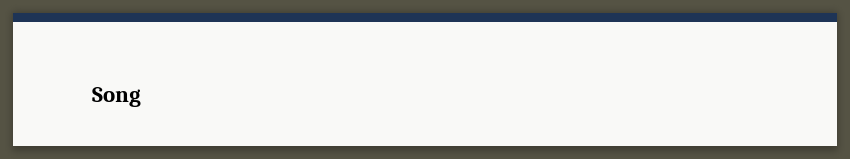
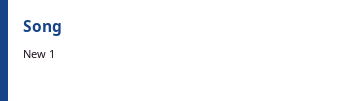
+ New 1

